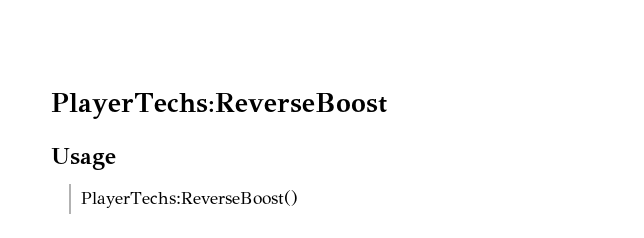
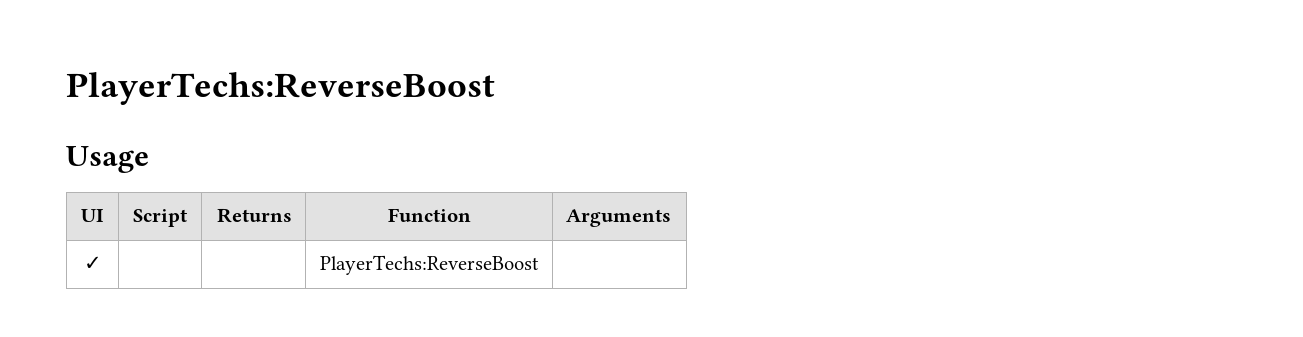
- PlayerTechs:ReverseBoost()
+ UI | Script | Returns | Function | Arguments
+ ✓ | | | PlayerTechs:ReverseBoost |

